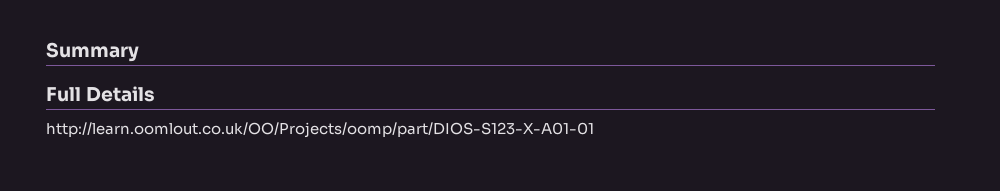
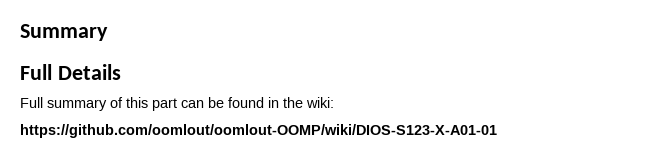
- http://learn.oomlout.co.uk/OO/Projects/oomp/part/DIOS-S123-X-A01-01
+ Full summary of this part can be found in the wiki:
+ https://github.com/oomlout/oomlout-OOMP/wiki/DIOS-S123-X-A01-01

